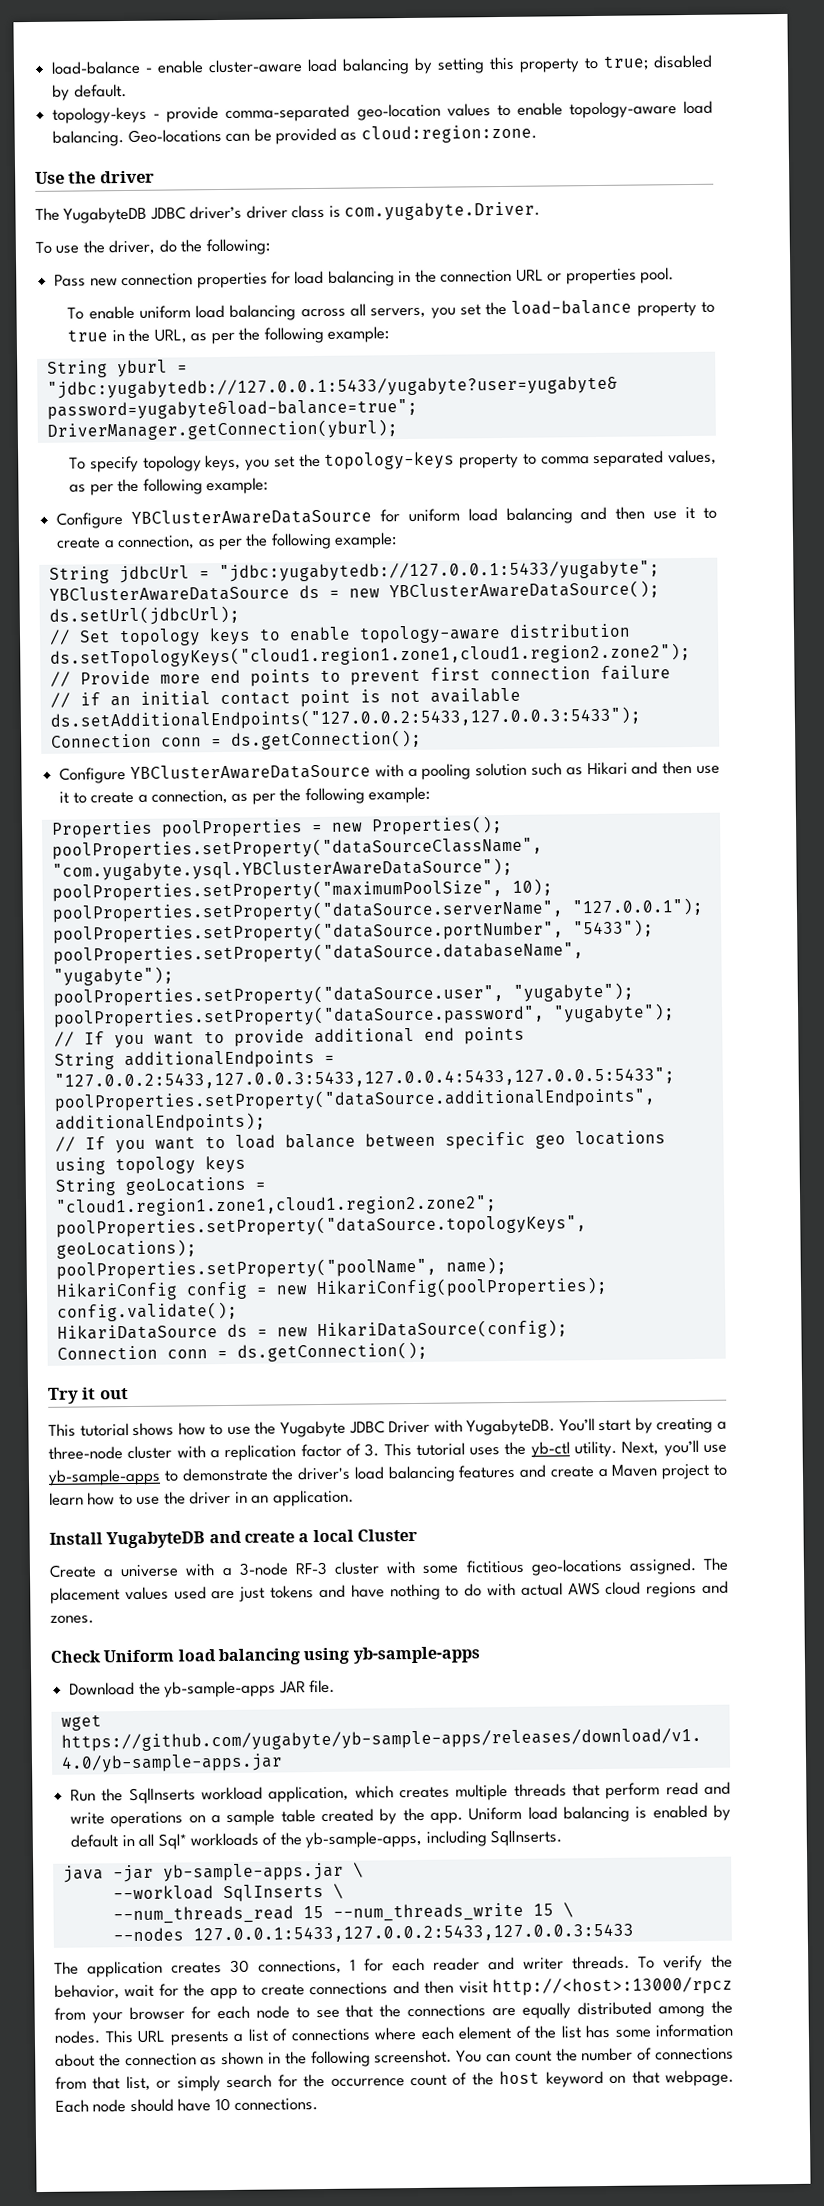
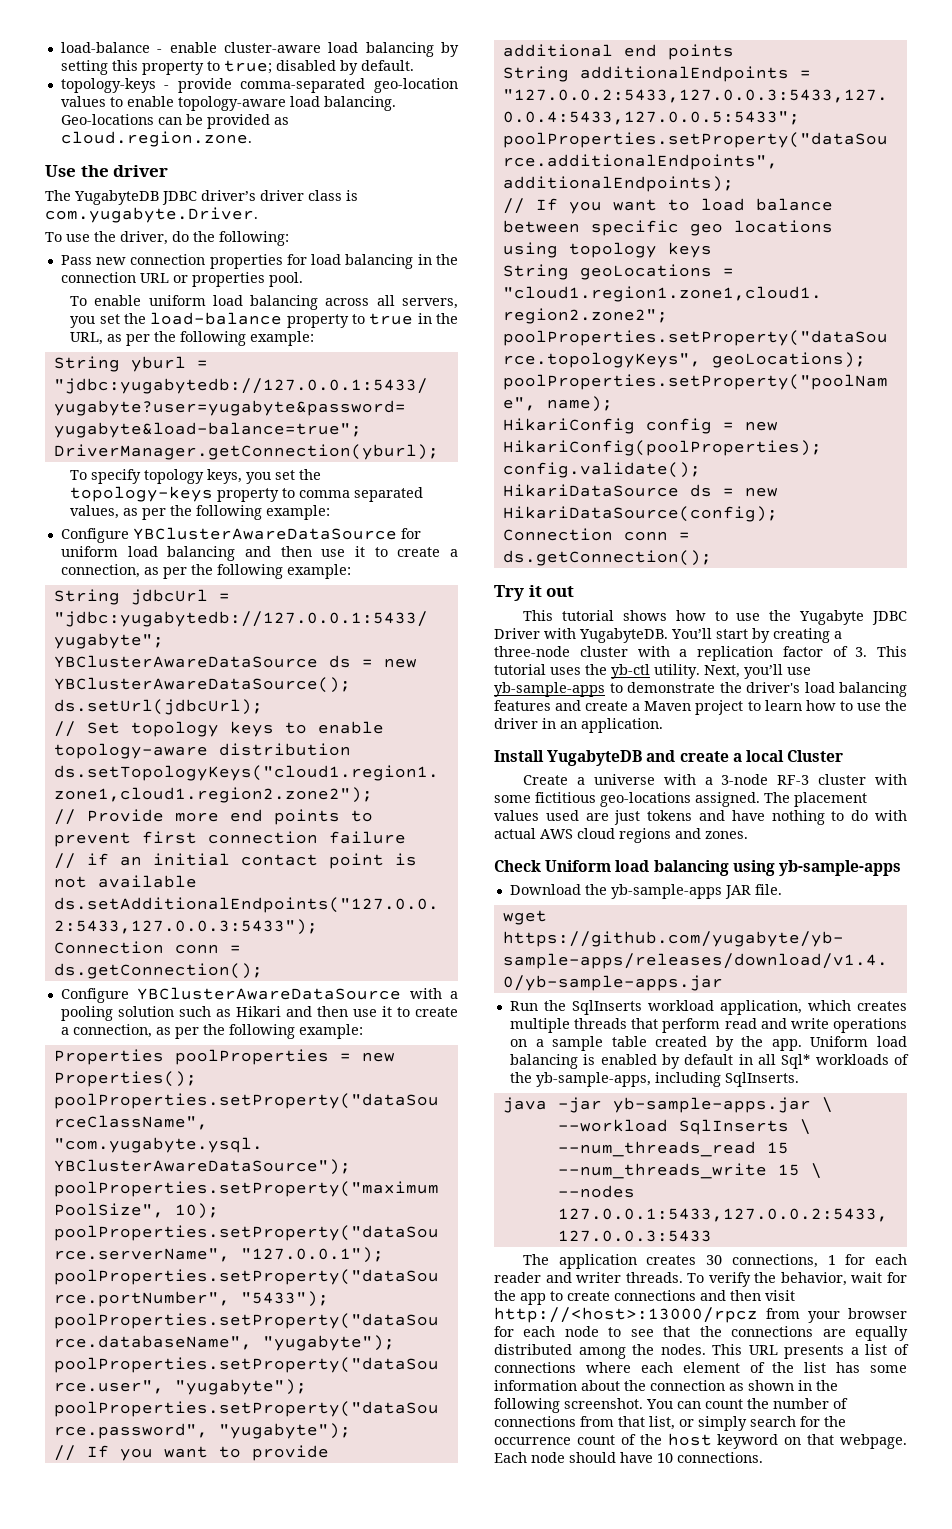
- Geo-locations can be provided as cloud:region:zone.
+ Geo-locations can be provided as cloud.region.zone.

